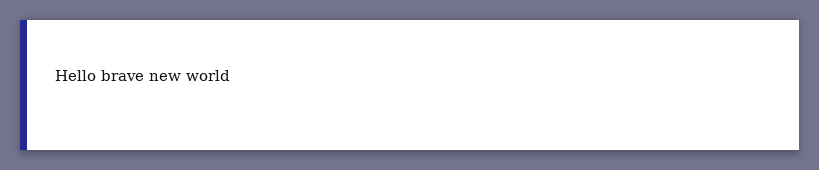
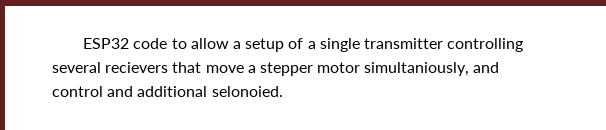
- Hello brave new world
+ ESP32 code to allow a setup of a single transmitter controlling several recievers that move a stepper motor simultaniously, and control and additional selonoied.

